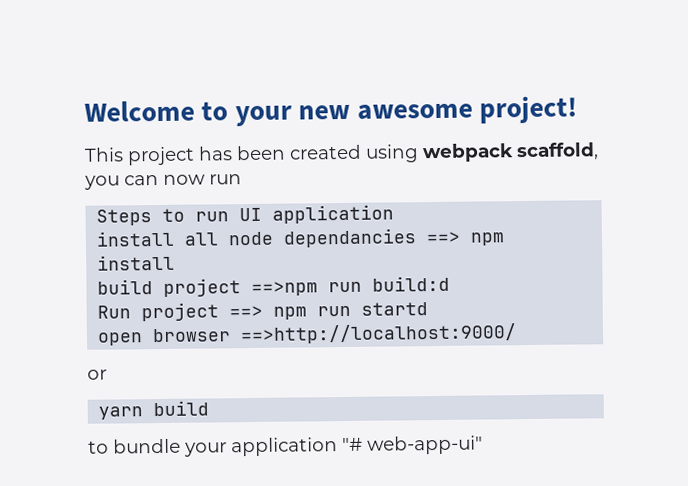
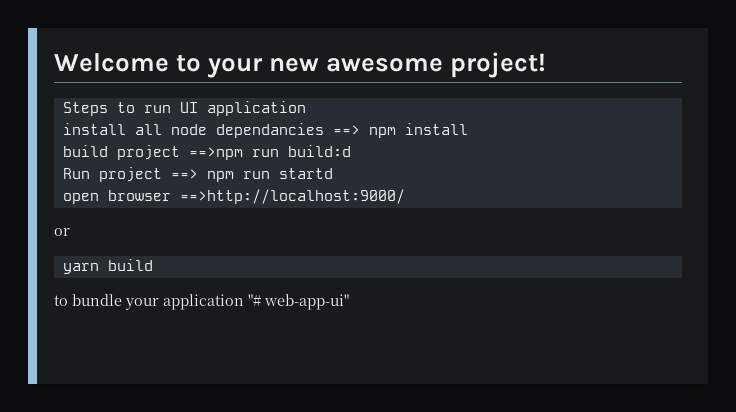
- This project has been created using webpack scaffold, you can now run

